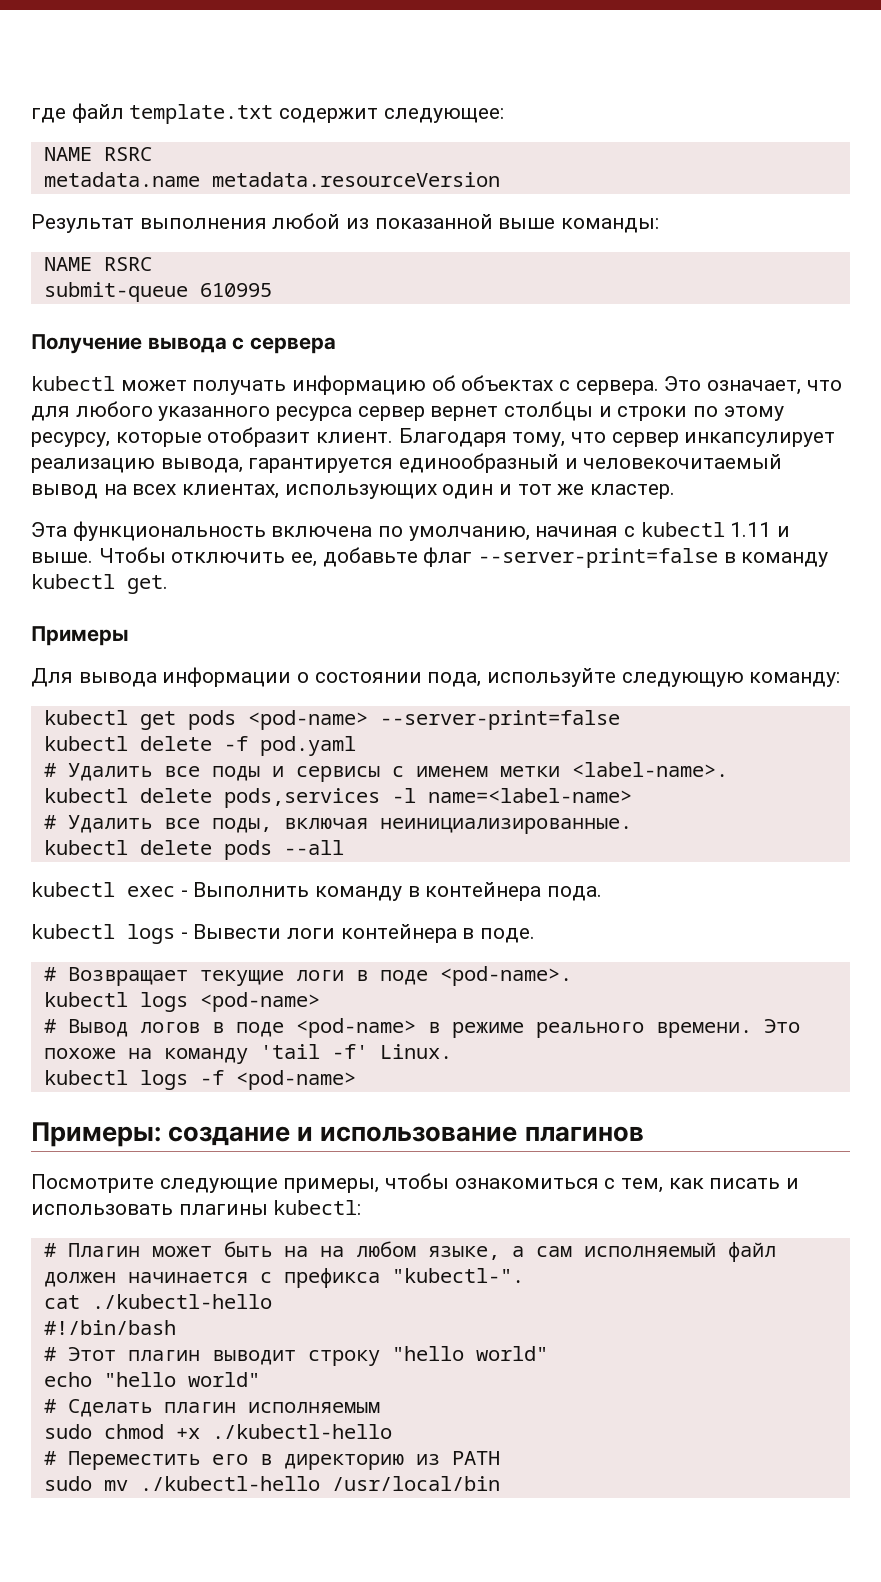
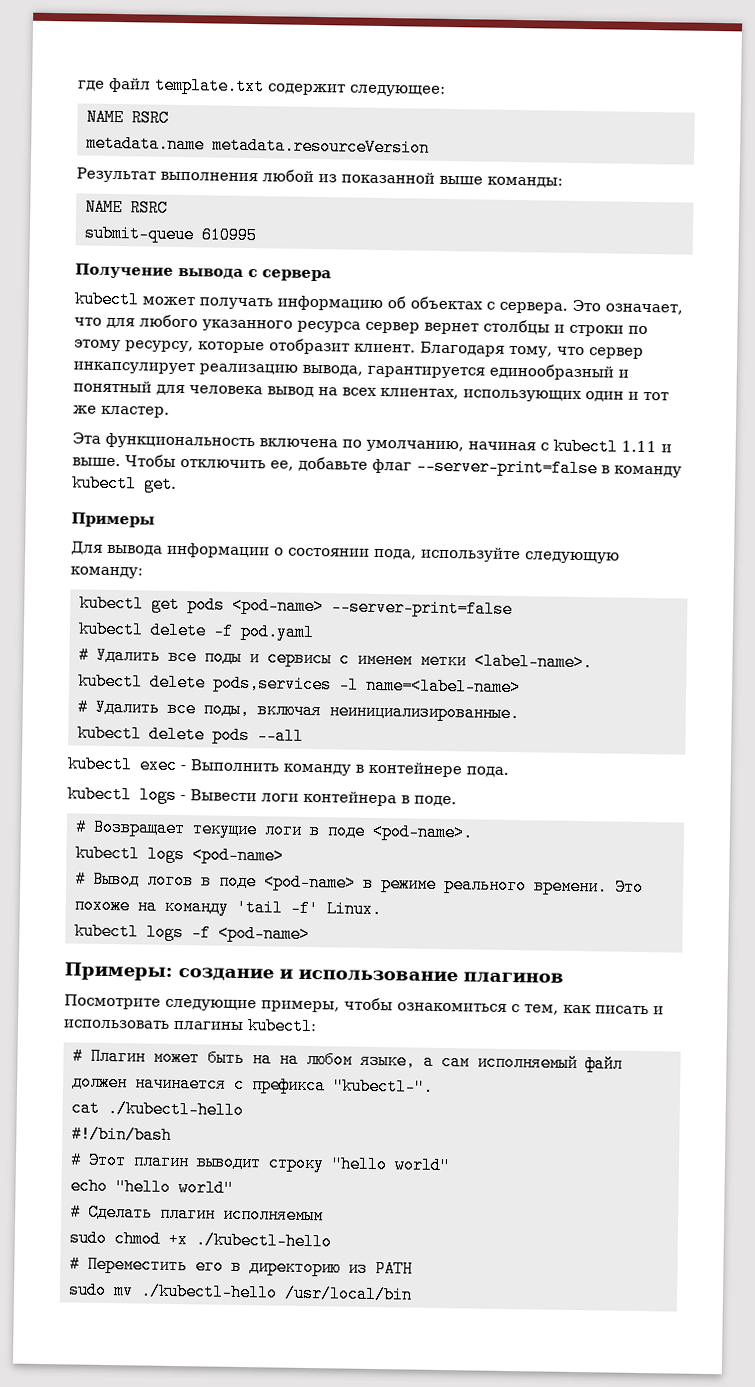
- Благодаря тому, что сервер инкапсулирует реализацию вывода, гарантируется единообразный и человекочитаемый вывод на всех клиентах, использующих один и тот же кластер.
+ Благодаря тому, что сервер инкапсулирует реализацию вывода, гарантируется единообразный и понятный для человека вывод на всех клиентах, использующих один и тот же кластер.
- kubectl exec - Выполнить команду в контейнера пода.
+ kubectl exec - Выполнить команду в контейнере пода.

